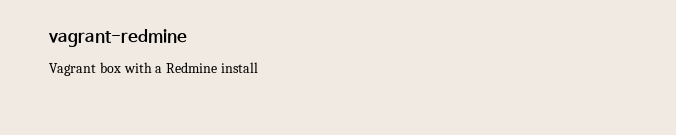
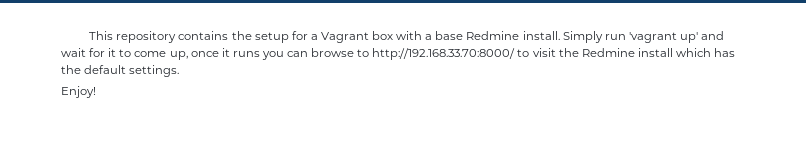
- vagrant-redmine
- Vagrant box with a Redmine install
+ This repository contains the setup for a Vagrant box with a base Redmine install. Simply run 'vagrant up' and wait for it to come up, once it runs you can browse to http://192.168.33.70:8000/ to visit the Redmine install which has the default settings.
+ Enjoy!

